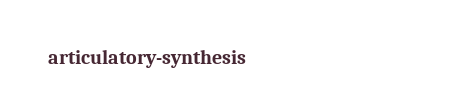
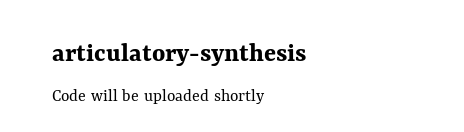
+ Code will be uploaded shortly

